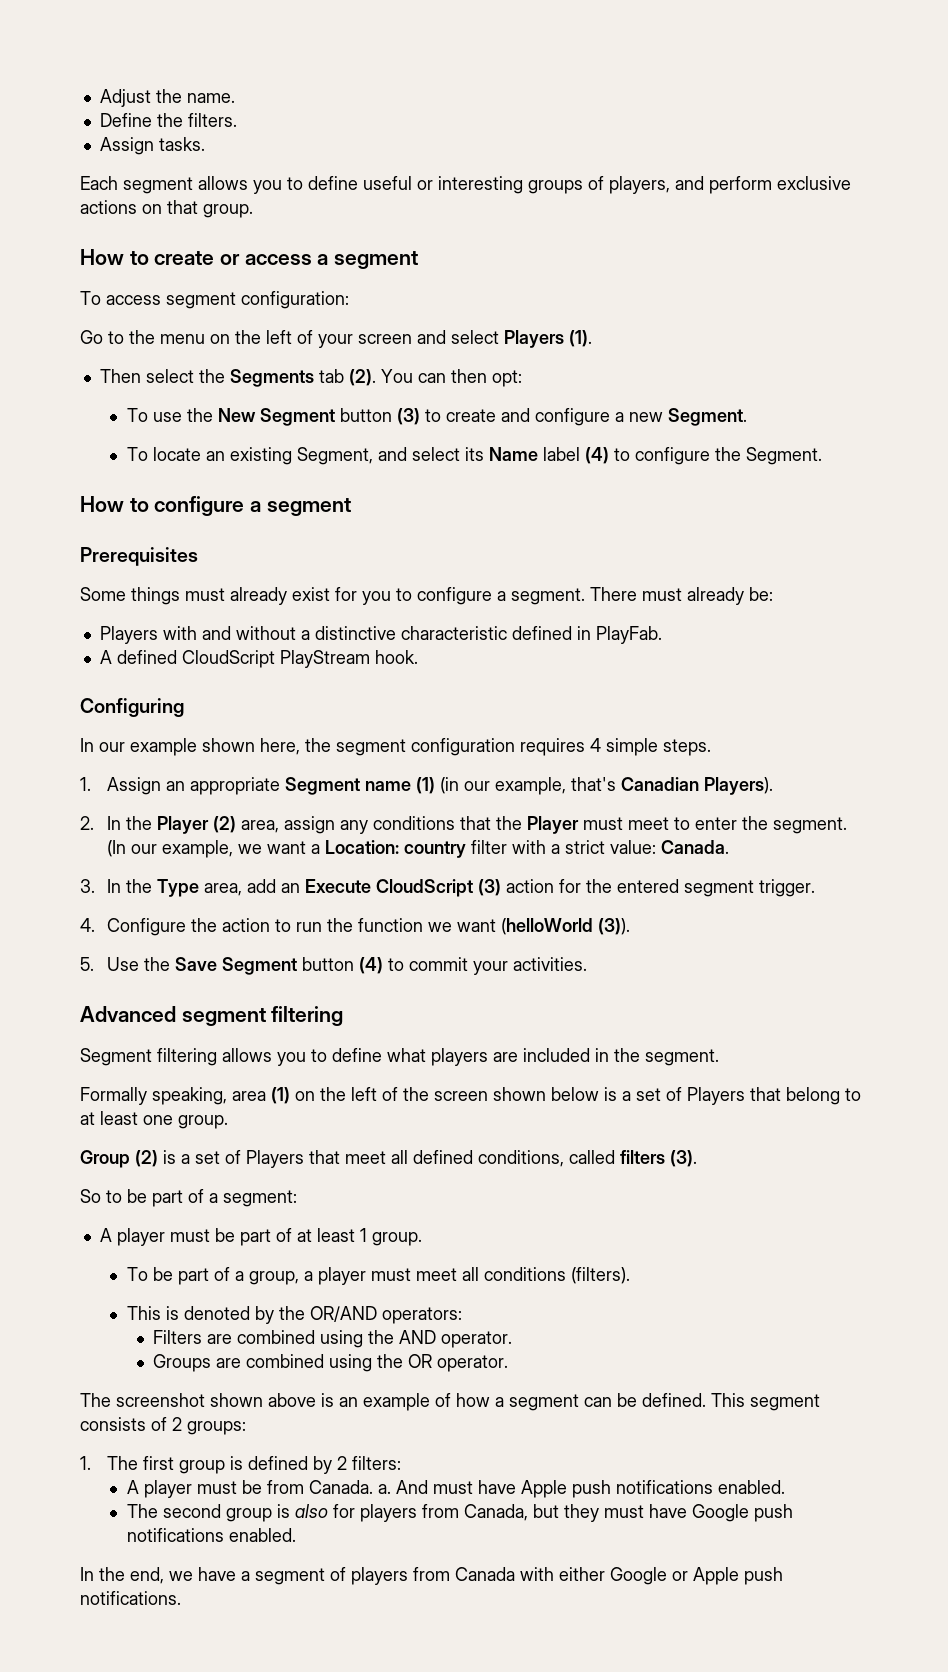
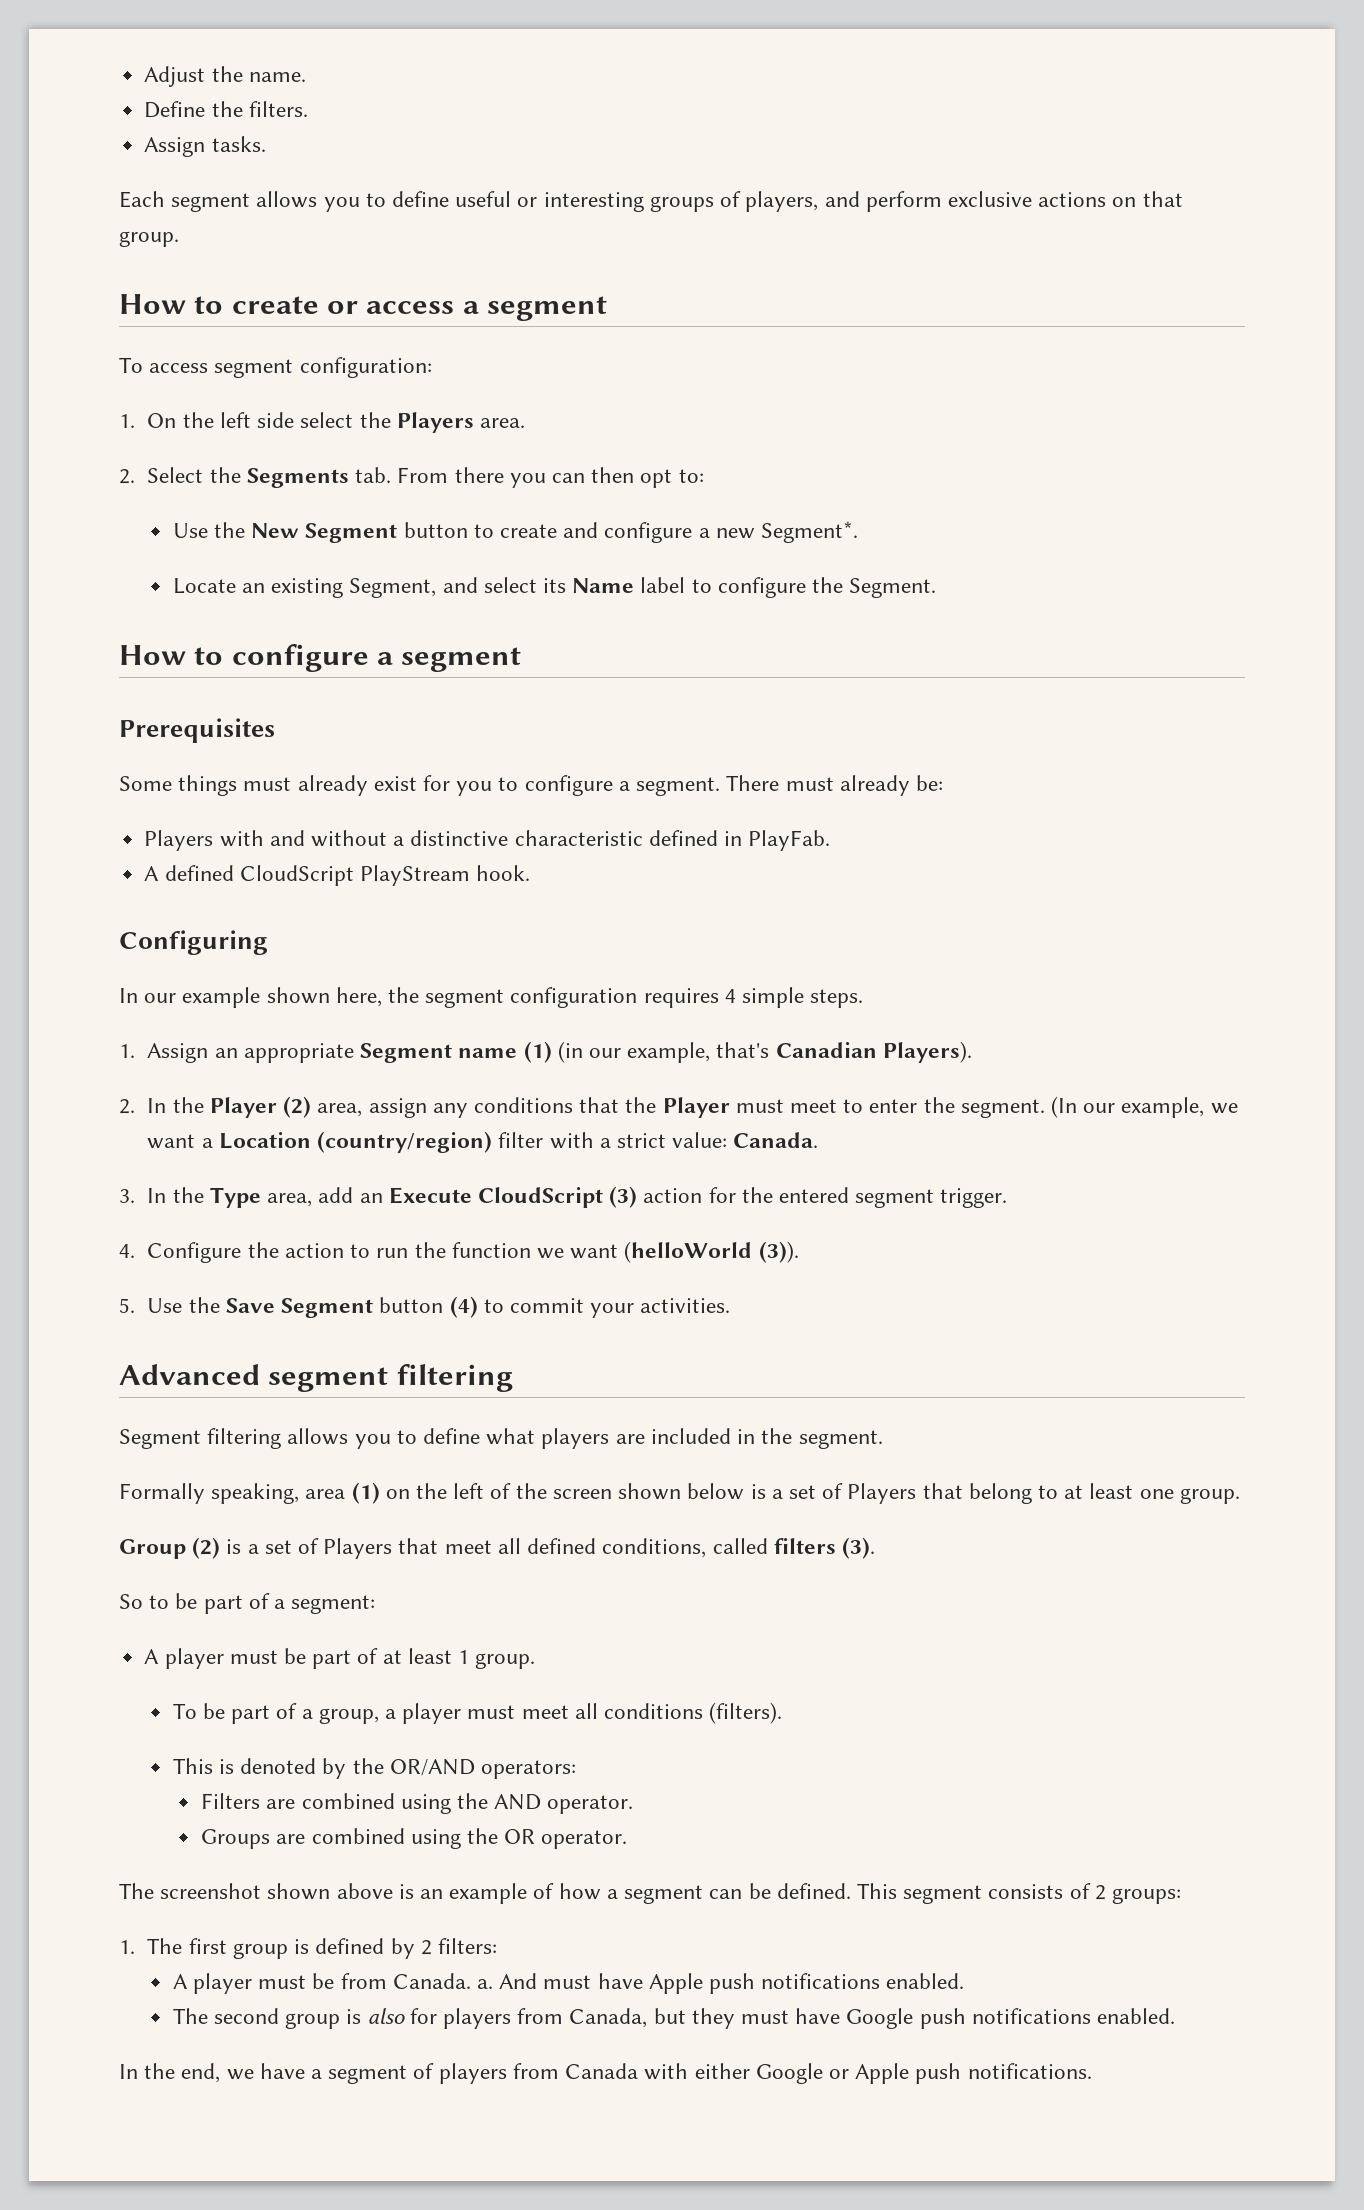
- Go to the menu on the left of your screen and select Players (1).
- Then select the Segments tab (2). You can then opt:
- To use the New Segment button (3) to create and configure a new Segment.
- To locate an existing Segment, and select its Name label (4) to configure the Segment.
+ 1. On the left side select the Players area.
+ 2. Select the Segments tab. From there you can then opt to:
+ Use the New Segment button to create and configure a new Segment*.
+ Locate an existing Segment, and select its Name label to configure the Segment.
- (In our example, we want a Location: country filter with a strict value: Canada.
+ (In our example, we want a Location (country/region) filter with a strict value: Canada.

